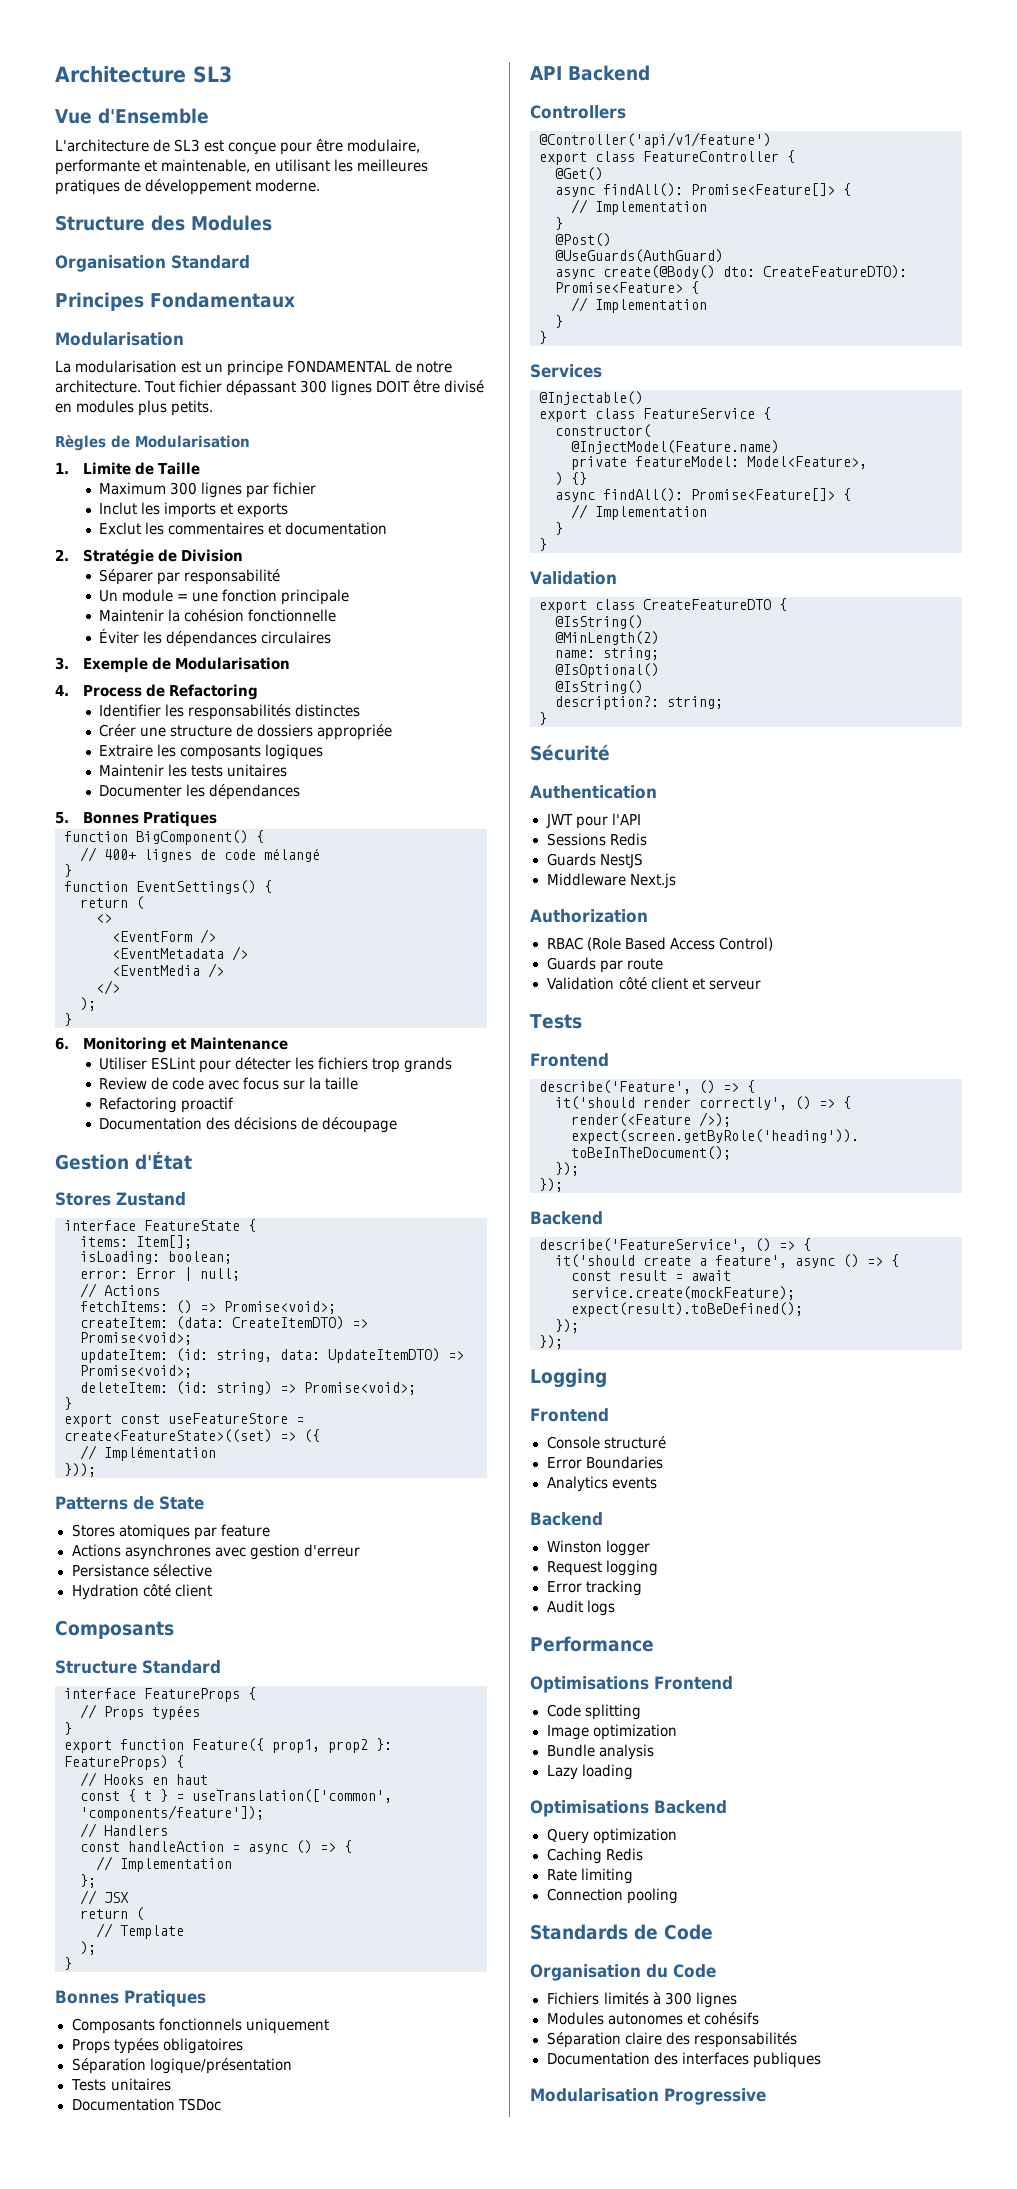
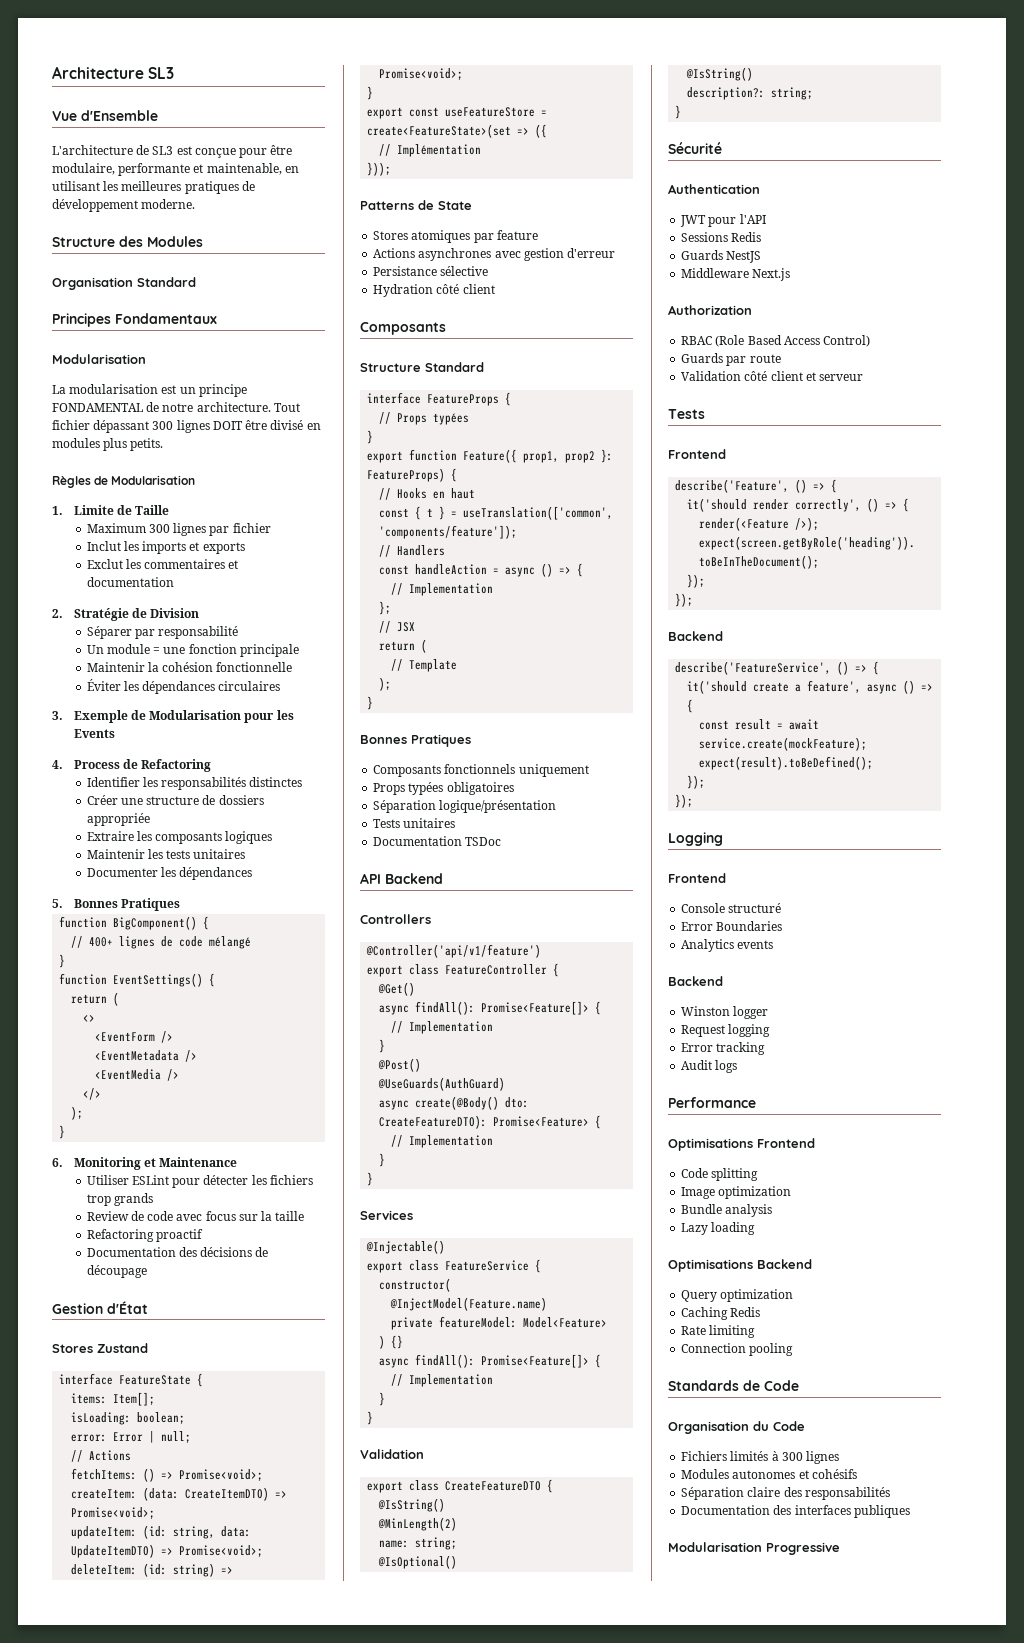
- 3. Exemple de Modularisation
+ 3. Exemple de Modularisation pour les Events
- export const useFeatureStore = create<FeatureState>((set) => ({
+ export const useFeatureStore = create<FeatureState>(set => ({
- private featureModel: Model<Feature>,
+ private featureModel: Model<Feature>

